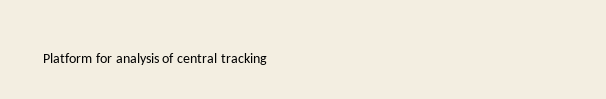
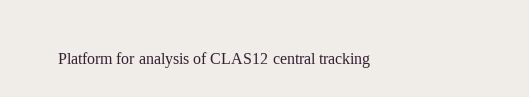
- Platform for analysis of central tracking
+ Platform for analysis of CLAS12 central tracking

